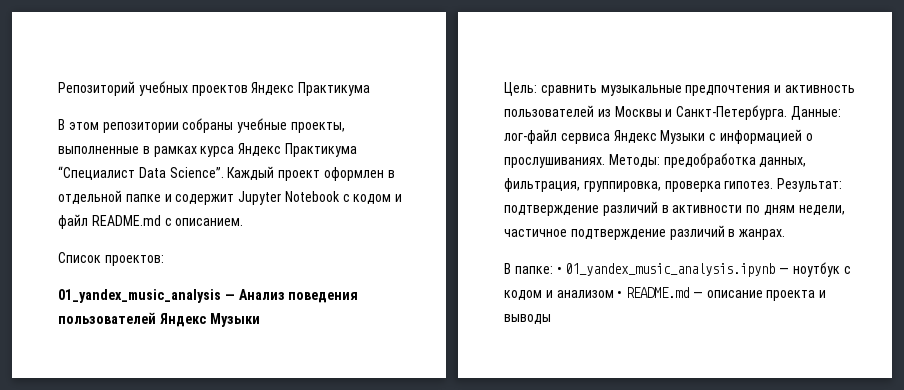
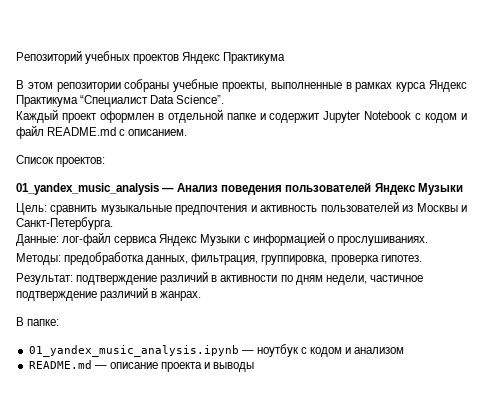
- В этом репозитории собраны учебные проекты, выполненные в рамках курса Яндекс Практикума “Специалист Data Science”. Каждый проект оформлен в отдельной папке и содержит Jupyter Notebook с кодом и файл README.md с описанием.
+ В этом репозитории собраны учебные проекты, выполненные в рамках курса Яндекс Практикума “Специалист Data Science”.
+ Каждый проект оформлен в отдельной папке и содержит Jupyter Notebook с кодом и файл README.md с описанием.
- Цель: сравнить музыкальные предпочтения и активность пользователей из Москвы и Санкт-Петербурга. Данные: лог-файл сервиса Яндекс Музыки с информацией о прослушиваниях. Методы: предобработка данных, фильтрация, группировка, проверка гипотез. Результат: подтверждение различий в активности по дням недели, частичное подтверждение различий в жанрах.
+ Цель: сравнить музыкальные предпочтения и активность пользователей из Москвы и Санкт-Петербурга.
+ Данные: лог-файл сервиса Яндекс Музыки с информацией о прослушиваниях.
+ Методы: предобработка данных, фильтрация, группировка, проверка гипотез.
+ Результат: подтверждение различий в активности по дням недели, частичное подтверждение различий в жанрах.
- В папке: • 01_yandex_music_analysis.ipynb — ноутбук с кодом и анализом • README.md — описание проекта и выводы
+ В папке:
+ 01_yandex_music_analysis.ipynb — ноутбук с кодом и анализом
+ README.md — описание проекта и выводы

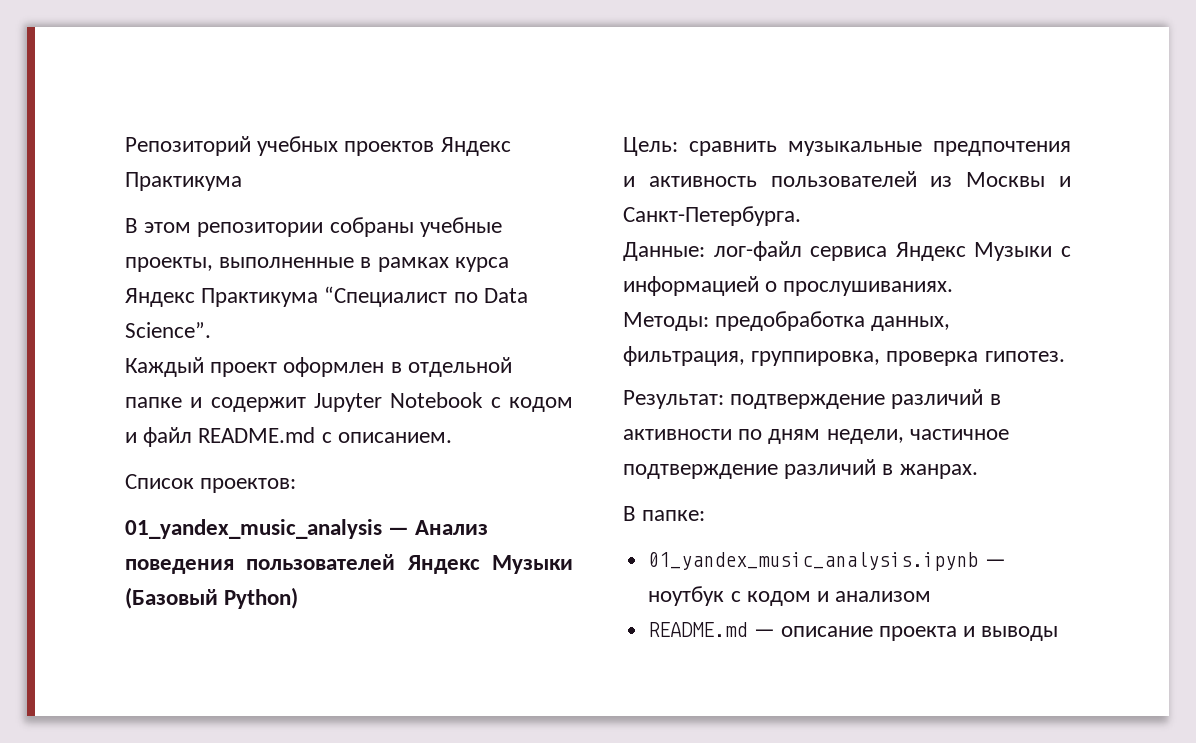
- В этом репозитории собраны учебные проекты, выполненные в рамках курса Яндекс Практикума “Специалист Data Science”.
+ В этом репозитории собраны учебные проекты, выполненные в рамках курса Яндекс Практикума “Специалист по Data Science”.
- 01_yandex_music_analysis — Анализ поведения пользователей Яндекс Музыки
+ 01_yandex_music_analysis — Анализ поведения пользователей Яндекс Музыки (Базовый Python)

